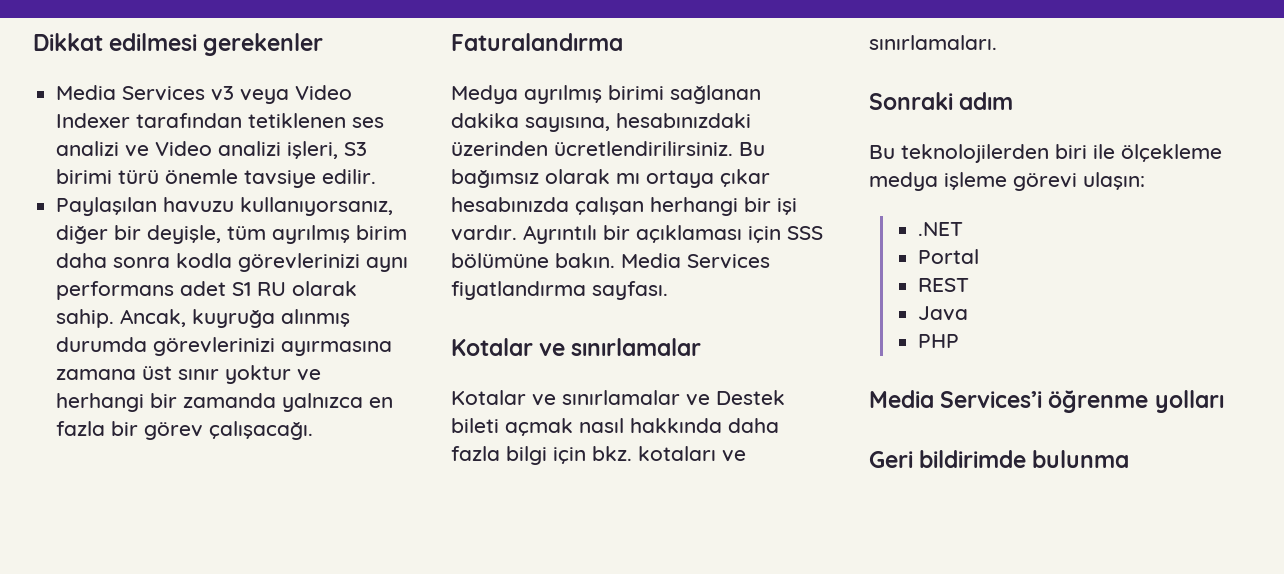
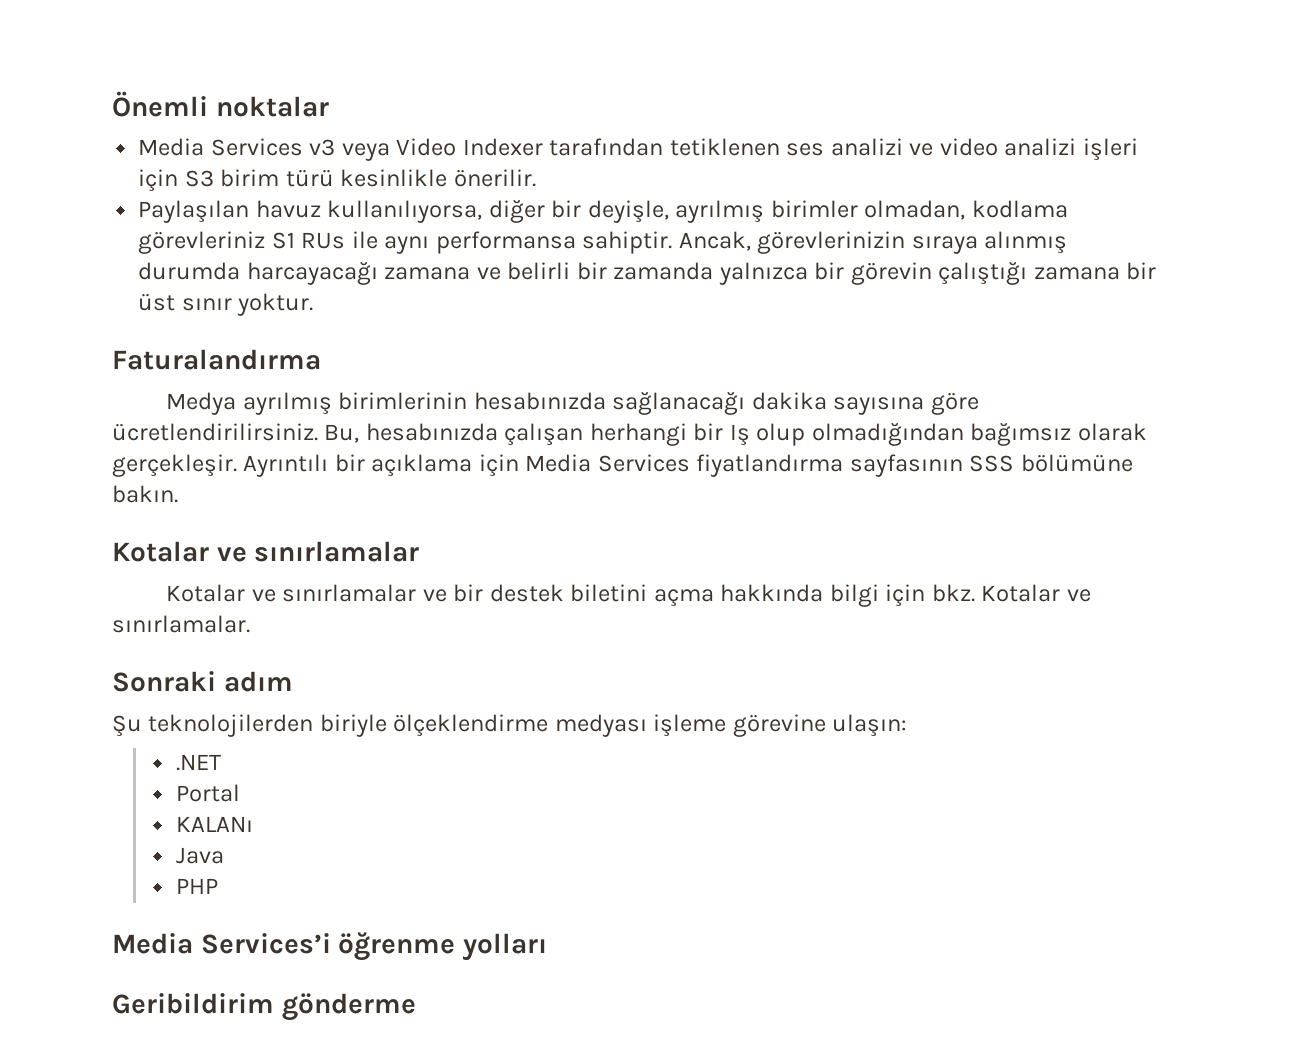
- Dikkat edilmesi gerekenler
+ Önemli noktalar
- Media Services v3 veya Video Indexer tarafından tetiklenen ses analizi ve Video analizi işleri, S3 birimi türü önemle tavsiye edilir.
+ Media Services v3 veya Video Indexer tarafından tetiklenen ses analizi ve video analizi işleri için S3 birim türü kesinlikle önerilir.
- Paylaşılan havuzu kullanıyorsanız, diğer bir deyişle, tüm ayrılmış birim daha sonra kodla görevlerinizi aynı performans adet S1 RU olarak sahip. Ancak, kuyruğa alınmış durumda görevlerinizi ayırmasına zamana üst sınır yoktur ve herhangi bir zamanda yalnızca en fazla bir görev çalışacağı.
+ Paylaşılan havuz kullanılıyorsa, diğer bir deyişle, ayrılmış birimler olmadan, kodlama görevleriniz S1 RUs ile aynı performansa sahiptir. Ancak, görevlerinizin sıraya alınmış durumda harcayacağı zamana ve belirli bir zamanda yalnızca bir görevin çalıştığı zamana bir üst sınır yoktur.
  Faturalandırma
- Medya ayrılmış birimi sağlanan dakika sayısına, hesabınızdaki üzerinden ücretlendirilirsiniz. Bu bağımsız olarak mı ortaya çıkar hesabınızda çalışan herhangi bir işi vardır. Ayrıntılı bir açıklaması için SSS bölümüne bakın. Media Services fiyatlandırma sayfası.
+ Medya ayrılmış birimlerinin hesabınızda sağlanacağı dakika sayısına göre ücretlendirilirsiniz. Bu, hesabınızda çalışan herhangi bir Iş olup olmadığından bağımsız olarak gerçekleşir. Ayrıntılı bir açıklama için Media Services fiyatlandırma sayfasının SSS bölümüne bakın.
- Kotalar ve sınırlamalar ve Destek bileti açmak nasıl hakkında daha fazla bilgi için bkz. kotaları ve sınırlamaları.
+ Kotalar ve sınırlamalar ve bir destek biletini açma hakkında bilgi için bkz. Kotalar ve sınırlamalar.
  Sonraki adım
- Bu teknolojilerden biri ile ölçekleme medya işleme görevi ulaşın:
+ Şu teknolojilerden biriyle ölçeklendirme medyası işleme görevine ulaşın:
- REST
+ KALANı
- Geri bildirimde bulunma
+ Geribildirim gönderme

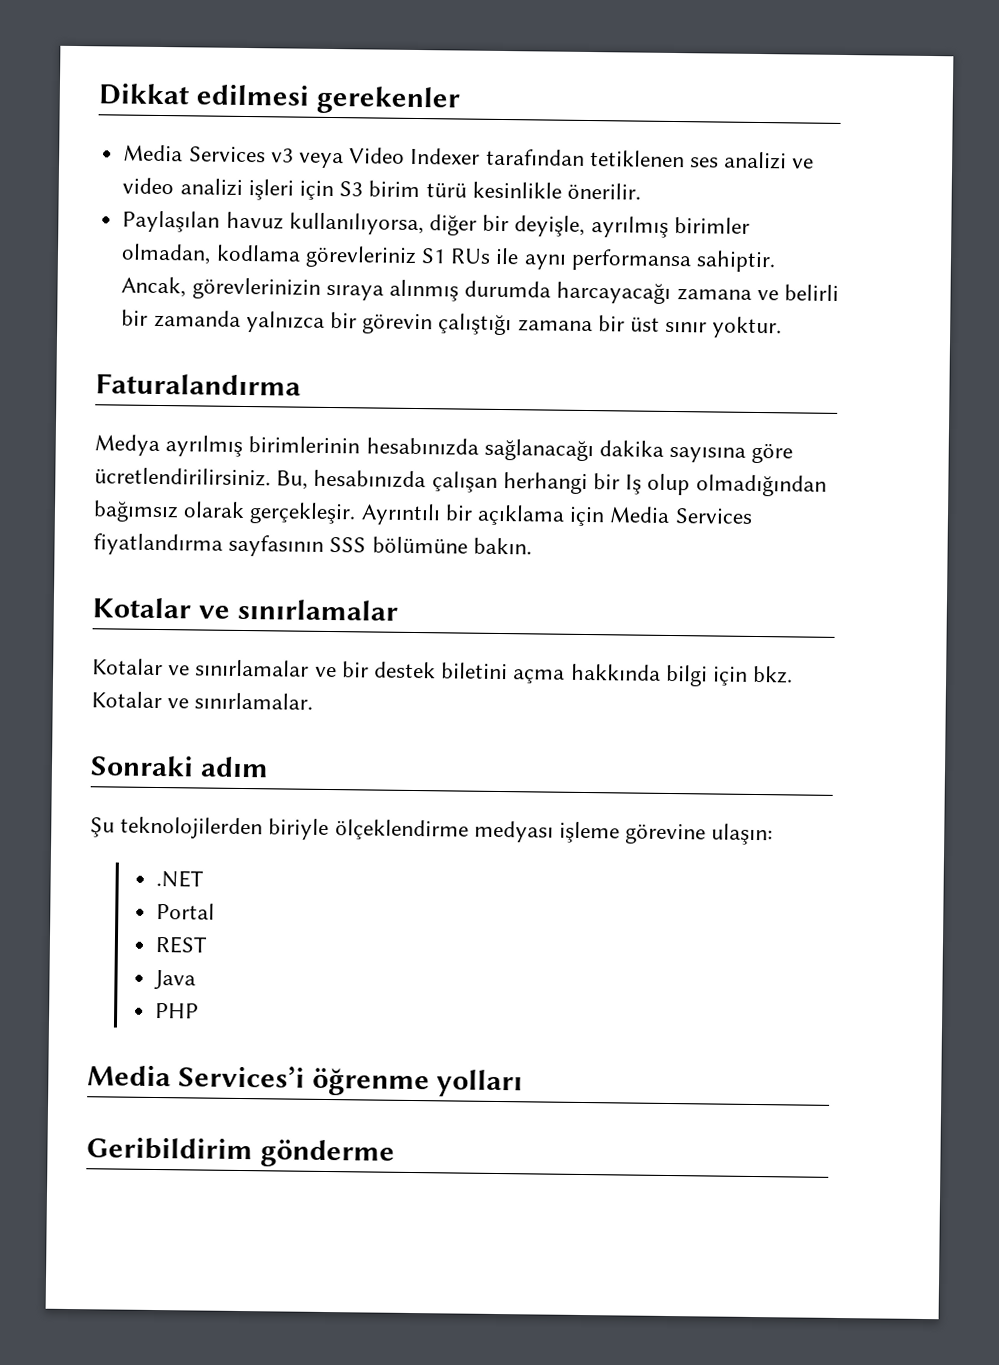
- Önemli noktalar
+ Dikkat edilmesi gerekenler
- KALANı
+ REST

